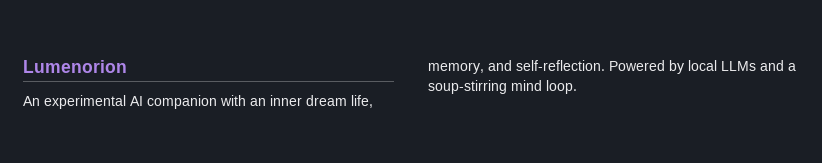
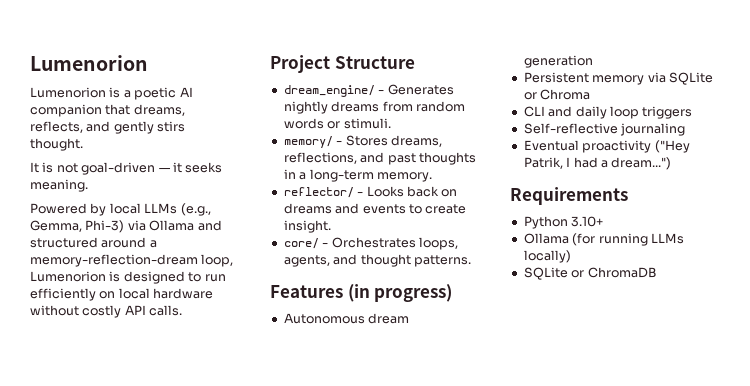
- An experimental AI companion with an inner dream life, memory, and self-reflection. Powered by local LLMs and a soup-stirring mind loop.
+ Lumenorion is a poetic AI companion that dreams, reflects, and gently stirs thought.
+ It is not goal-driven — it seeks meaning.
+ Powered by local LLMs (e.g., Gemma, Phi-3) via Ollama and structured around a memory-reflection-dream loop, Lumenorion is designed to run efficiently on local hardware without costly API calls.
+ Project Structure
+ dream_engine/ - Generates nightly dreams from random words or stimuli.
+ memory/ - Stores dreams, reflections, and past thoughts in a long-term memory.
+ reflector/ - Looks back on dreams and events to create insight.
+ core/ - Orchestrates loops, agents, and thought patterns.
+ Features (in progress)
+ Autonomous dream generation
+ Persistent memory via SQLite or Chroma
+ CLI and daily loop triggers
+ Self-reflective journaling
+ Eventual proactivity ("Hey Patrik, I had a dream...")
+ Requirements
+ Python 3.10+
+ Ollama (for running LLMs locally)
+ SQLite or ChromaDB

